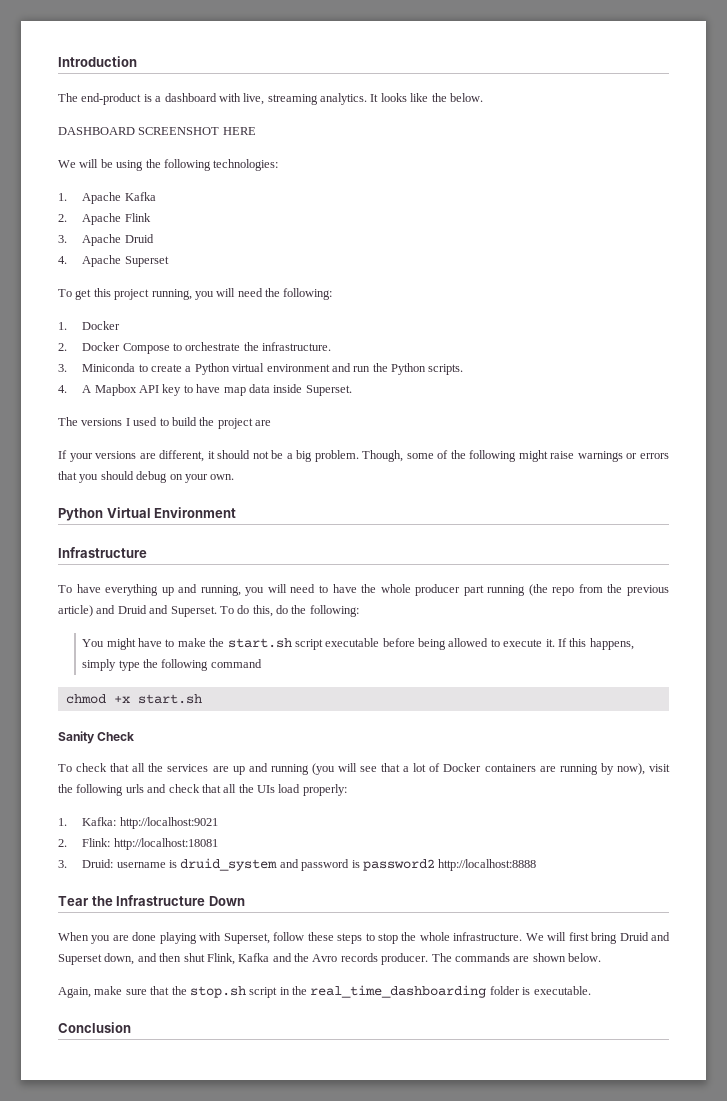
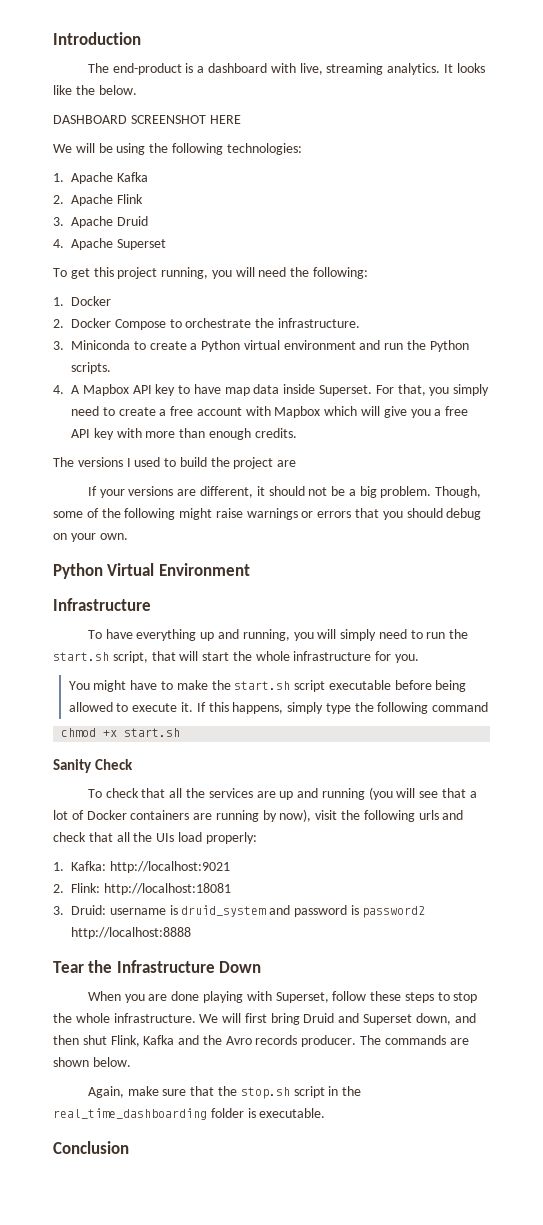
+ For that, you simply need to create a free account with Mapbox which will give you a free API key with more than enough credits.
- To have everything up and running, you will need to have the whole producer part running (the repo from the previous article) and Druid and Superset. To do this, do the following:
+ To have everything up and running, you will simply need to run the start.sh script, that will start the whole infrastructure for you.

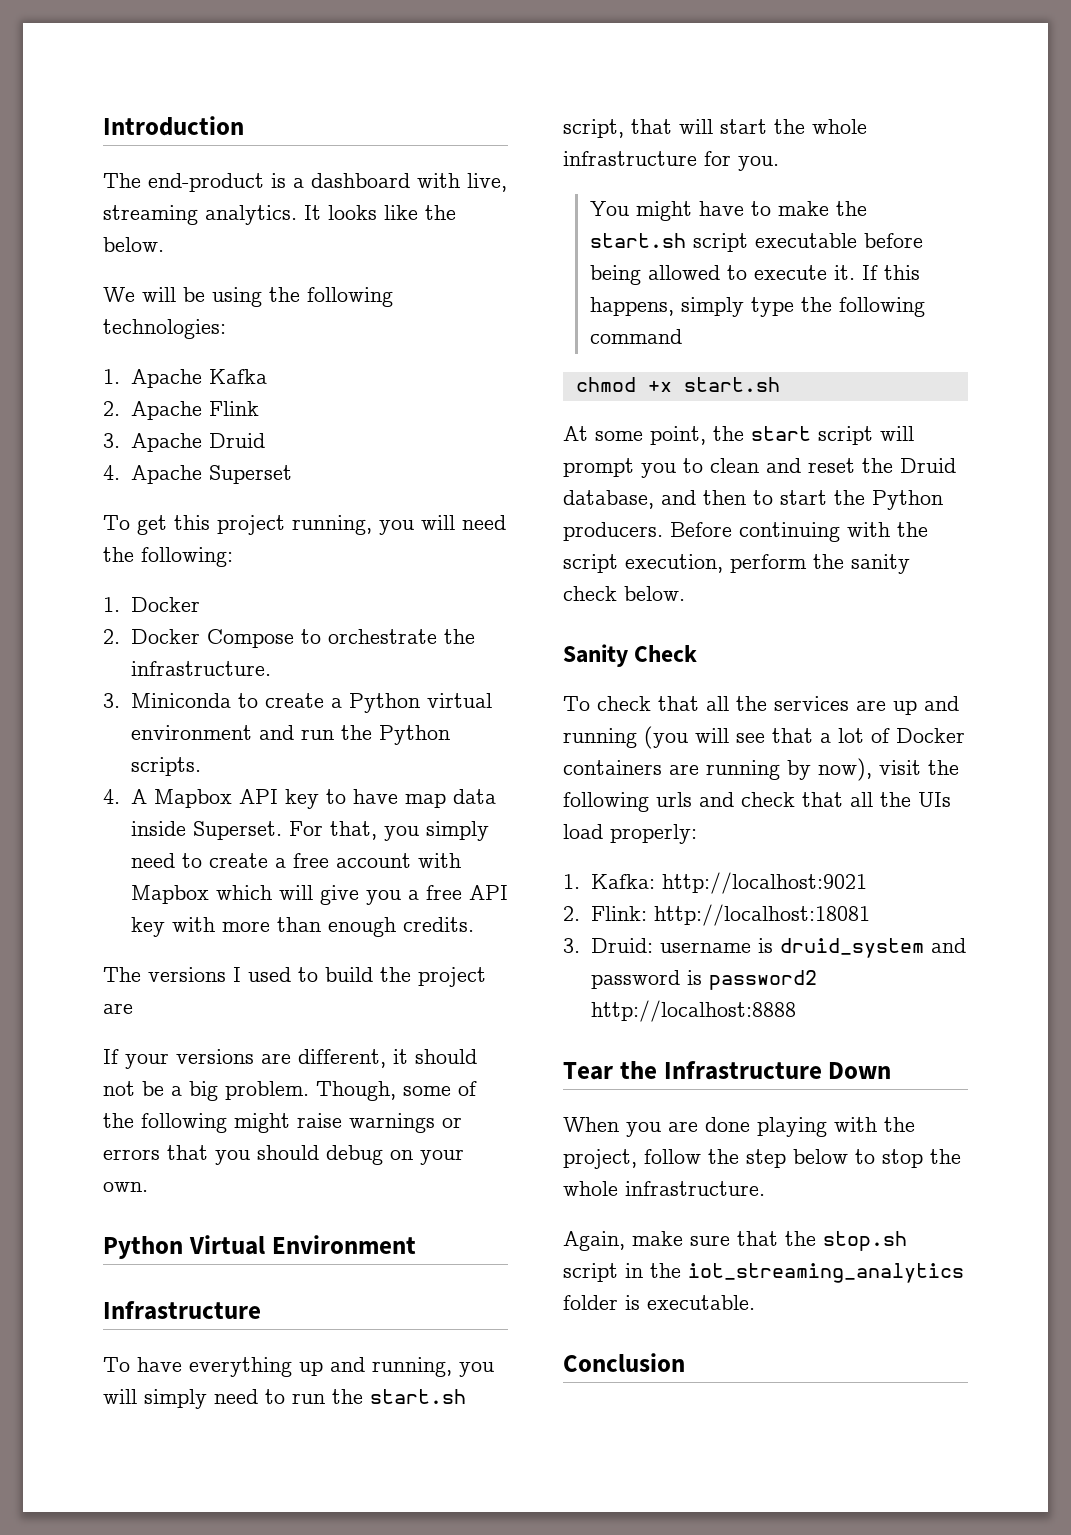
- DASHBOARD SCREENSHOT HERE
+ At some point, the start script will prompt you to clean and reset the Druid database, and then to start the Python producers. Before continuing with the script execution, perform the sanity check below.
- When you are done playing with Superset, follow these steps to stop the whole infrastructure. We will first bring Druid and Superset down, and then shut Flink, Kafka and the Avro records producer. The commands are shown below.
+ When you are done playing with the project, follow the step below to stop the whole infrastructure.
- Again, make sure that the stop.sh script in the real_time_dashboarding folder is executable.
+ Again, make sure that the stop.sh script in the iot_streaming_analytics folder is executable.

